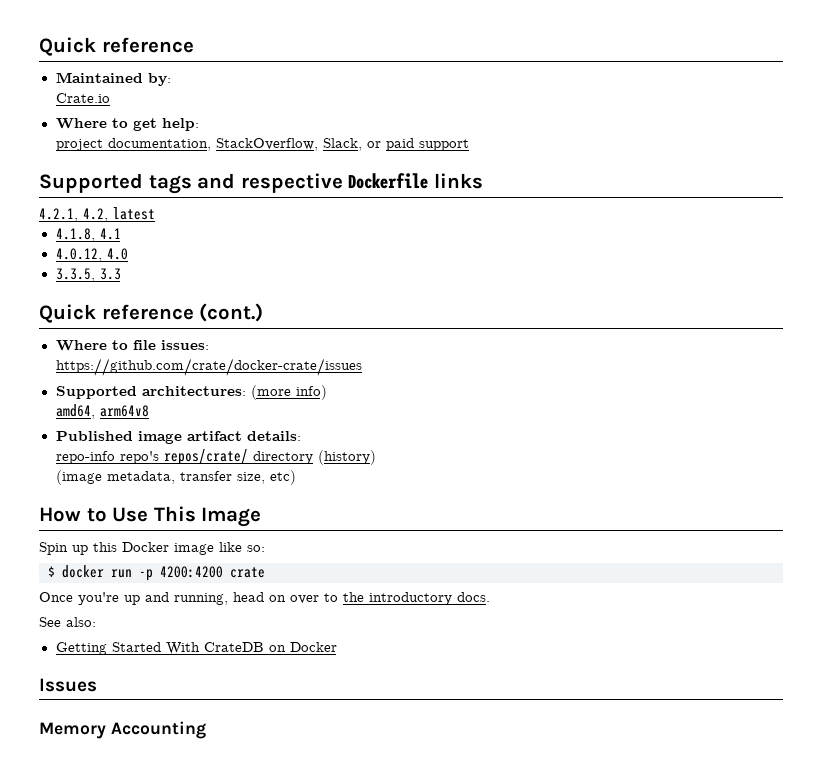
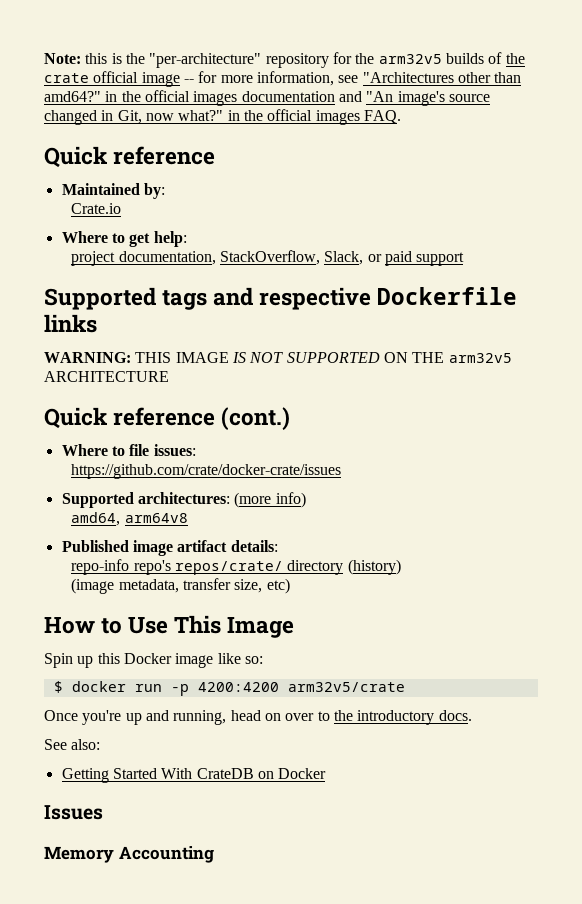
+ Note: this is the "per-architecture" repository for the arm32v5 builds of the crate official image -- for more information, see "Architectures other than amd64?" in the official images documentation and "An image's source changed in Git, now what?" in the official images FAQ.
- 4.2.1, 4.2, latest
- 4.1.8, 4.1
- 4.0.12, 4.0
- 3.3.5, 3.3
+ WARNING: THIS IMAGE IS NOT SUPPORTED ON THE arm32v5 ARCHITECTURE
- $ docker run -p 4200:4200 crate
+ $ docker run -p 4200:4200 arm32v5/crate

